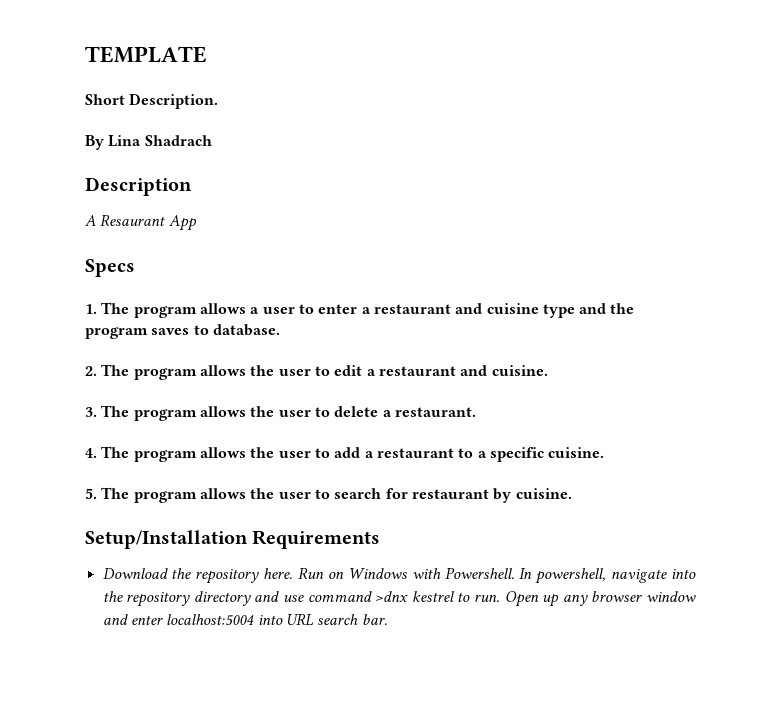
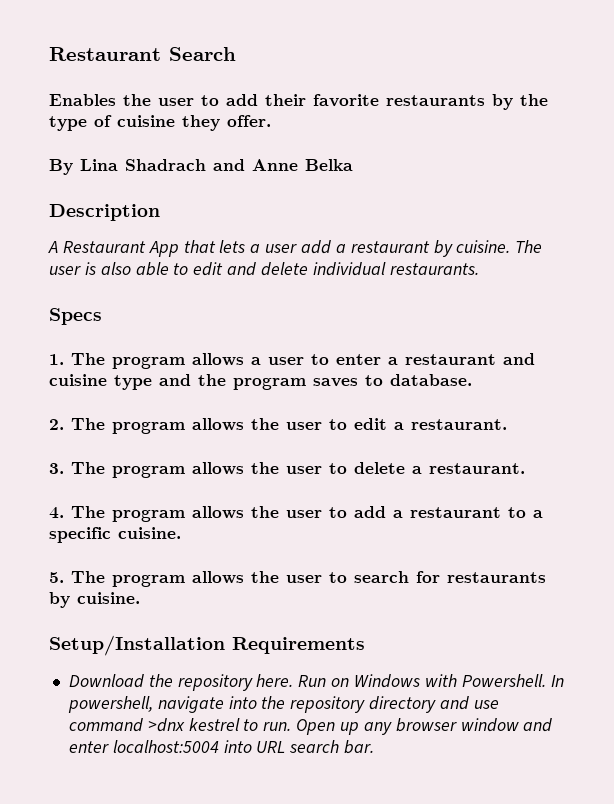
- TEMPLATE
- Short Description.
+ Restaurant Search
+ Enables the user to add their favorite restaurants by the type of cuisine they offer.
- By Lina Shadrach
+ By Lina Shadrach and Anne Belka
- A Resaurant App
+ A Restaurant App that lets a user add a restaurant by cuisine. The user is also able to edit and delete individual restaurants.
- 2. The program allows the user to edit a restaurant and cuisine.
+ 2. The program allows the user to edit a restaurant.
- 5. The program allows the user to search for restaurant by cuisine.
+ 5. The program allows the user to search for restaurants by cuisine.

